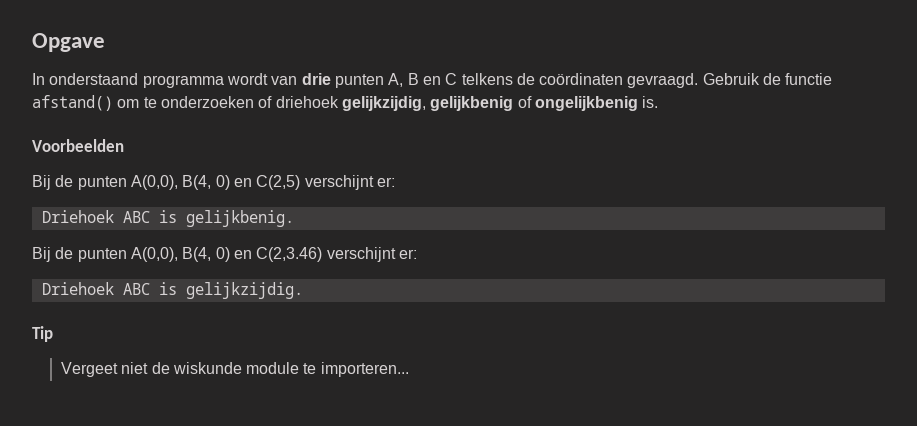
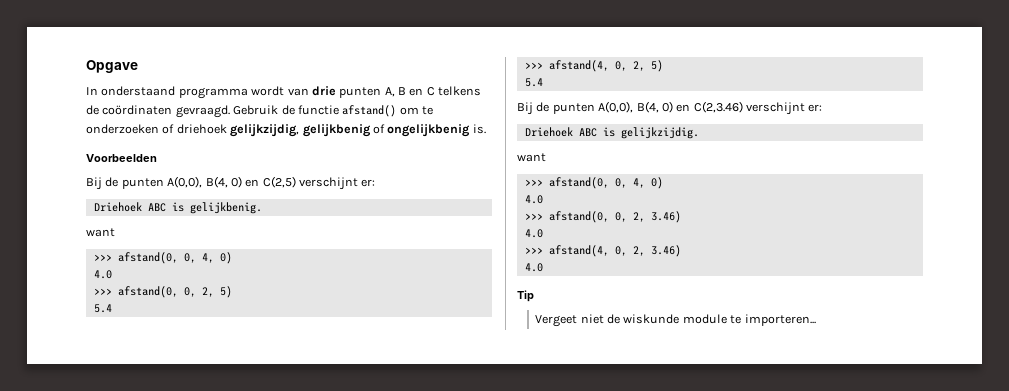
  Driehoek ABC is gelijkbenig.
+ want
+ >>> afstand(0, 0, 4, 0)
+ 4.0
+ >>> afstand(0, 0, 2, 5)
+ 5.4
+ >>> afstand(4, 0, 2, 5)
+ 5.4
  Driehoek ABC is gelijkzijdig.
+ want
+ >>> afstand(0, 0, 4, 0)
+ 4.0
+ >>> afstand(0, 0, 2, 3.46)
+ 4.0
+ >>> afstand(4, 0, 2, 3.46)
+ 4.0

